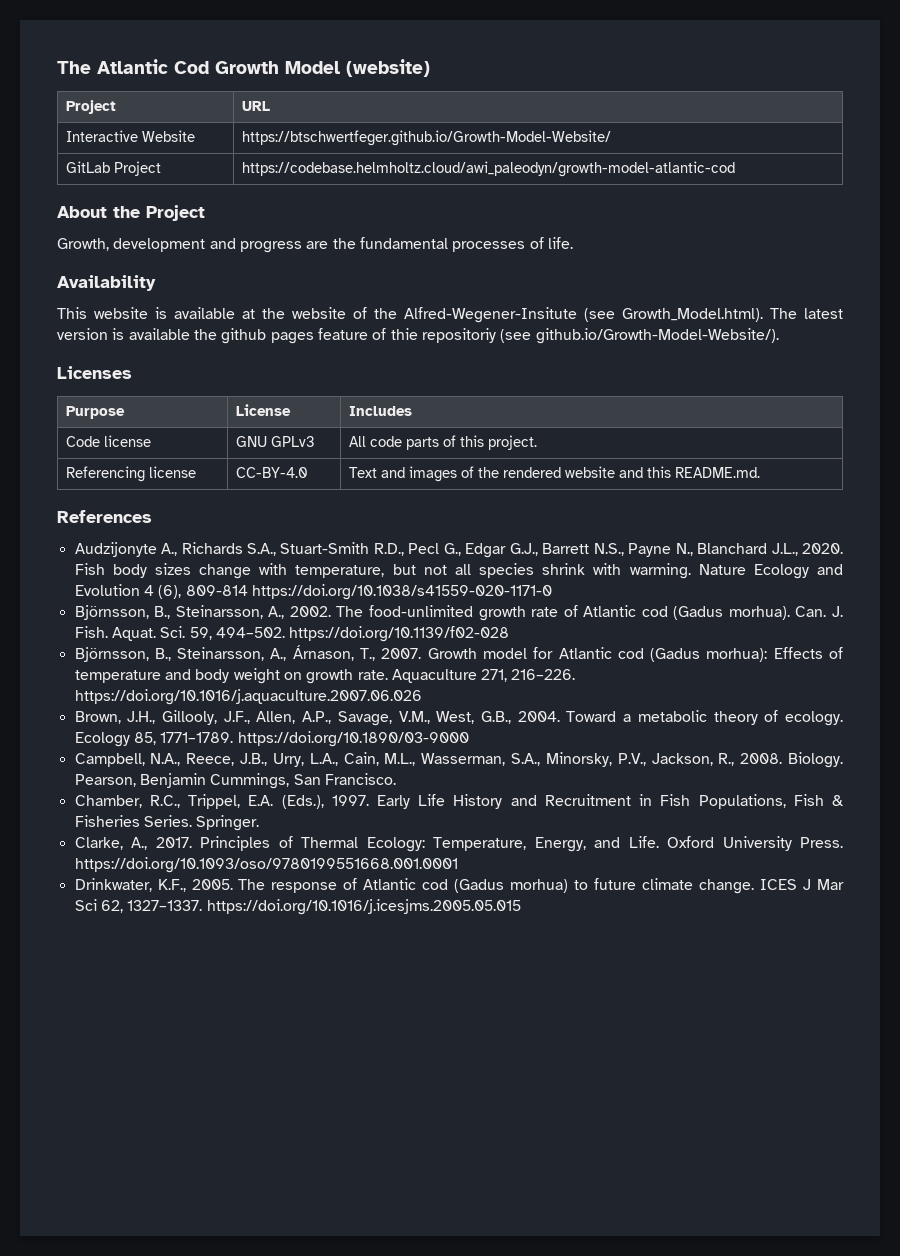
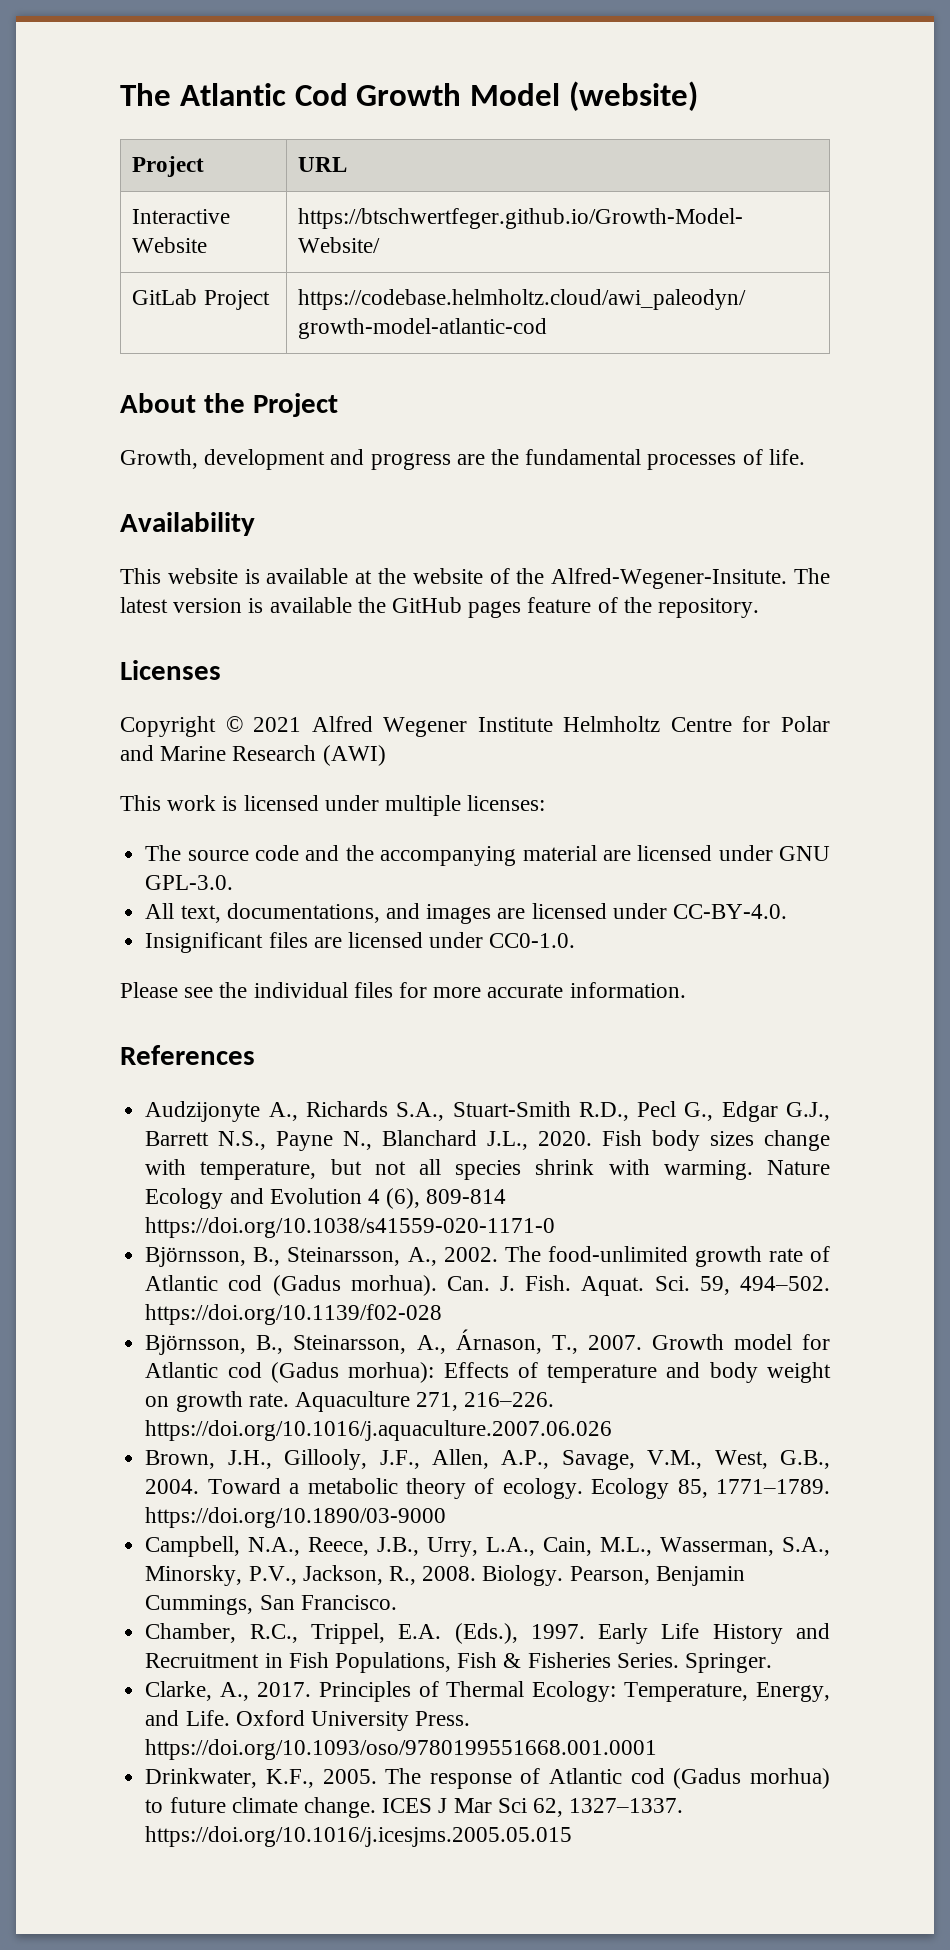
- This website is available at the website of the Alfred-Wegener-Insitute (see Growth_Model.html). The latest version is available the github pages feature of thie repositoriy (see github.io/Growth-Model-Website/).
+ This website is available at the website of the Alfred-Wegener-Insitute. The latest version is available the GitHub pages feature of the repository.
  Licenses
- Purpose | License | Includes
- Code license | GNU GPLv3 | All code parts of this project.
- Referencing license | CC-BY-4.0 | Text and images of the rendered website and this README.md.
+ Copyright © 2021 Alfred Wegener Institute Helmholtz Centre for Polar and Marine Research (AWI)
+ This work is licensed under multiple licenses:
+ The source code and the accompanying material are licensed under GNU GPL-3.0.
+ All text, documentations, and images are licensed under CC-BY-4.0.
+ Insignificant files are licensed under CC0-1.0.
+ Please see the individual files for more accurate information.

